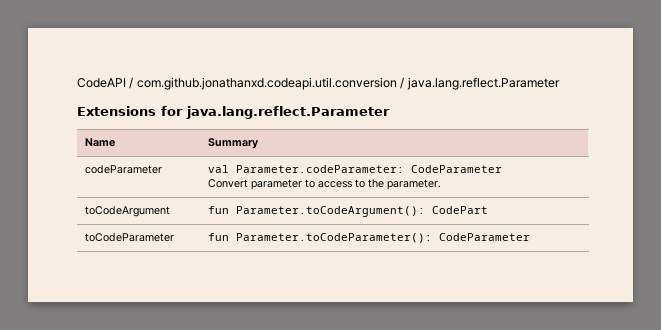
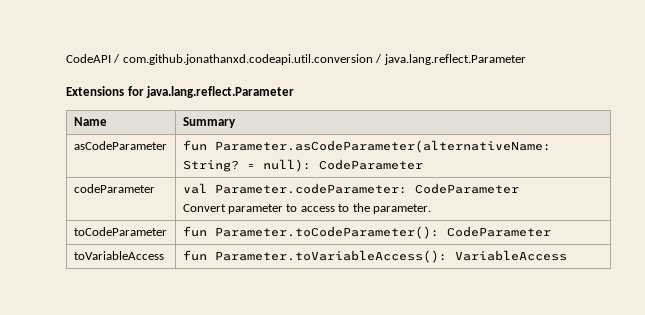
+ asCodeParameter | fun Parameter.asCodeParameter(alternativeName: String? = null): CodeParameter
- toCodeArgument | fun Parameter.toCodeArgument(): CodePart
+ toVariableAccess | fun Parameter.toVariableAccess(): VariableAccess

